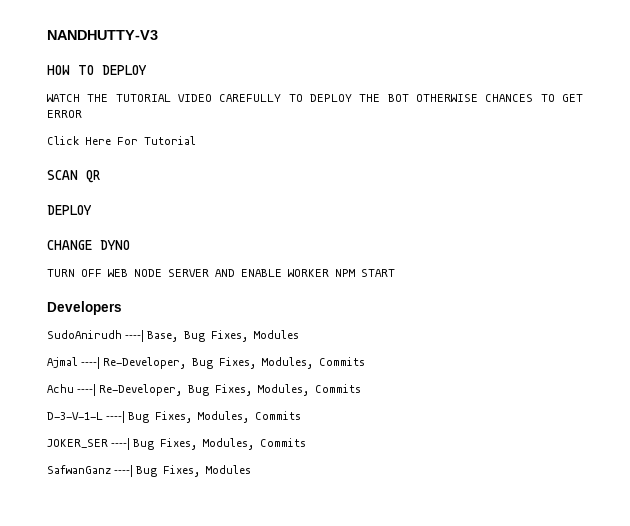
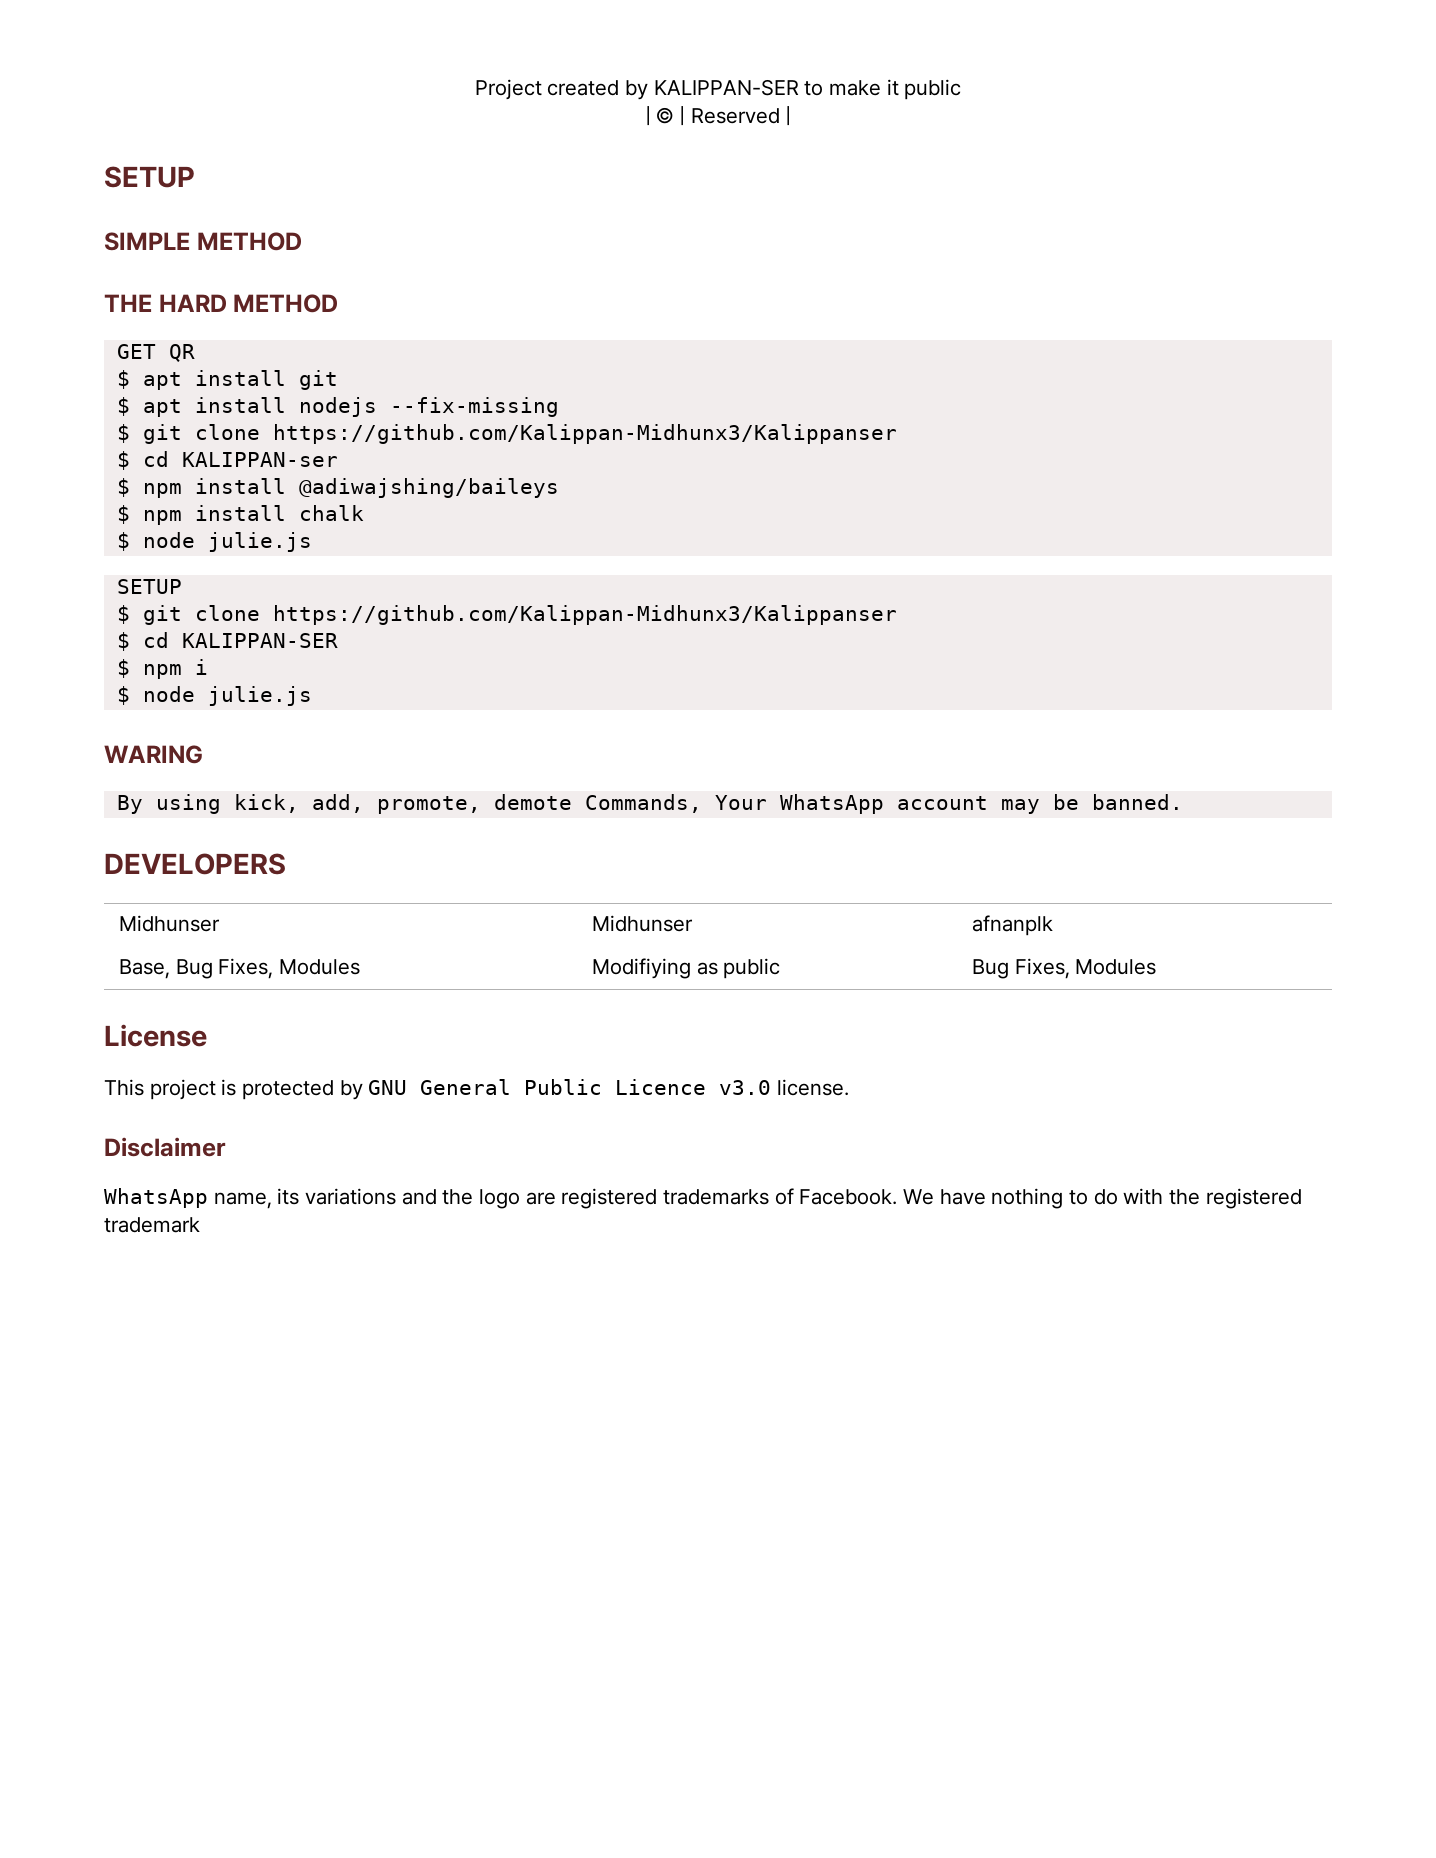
- NANDHUTTY-V3
- HOW TO DEPLOY
- WATCH THE TUTORIAL VIDEO CAREFULLY TO DEPLOY THE BOT OTHERWISE CHANCES TO GET ERROR
- Click Here For Tutorial
- SCAN QR
- DEPLOY
- CHANGE DYNO
- TURN OFF WEB NODE SERVER AND ENABLE WORKER NPM START
- Developers
- SudoAnirudh ----| Base, Bug Fixes, Modules
- Ajmal ----| Re-Developer, Bug Fixes, Modules, Commits
- Achu ----| Re-Developer, Bug Fixes, Modules, Commits
- D-3-V-1-L ----| Bug Fixes, Modules, Commits
- JOKER_SER ----| Bug Fixes, Modules, Commits
- SafwanGanz ----| Bug Fixes, Modules
+ Project created by KALIPPAN-SER to make it public
+ | © | Reserved |
+ SETUP
+ SIMPLE METHOD
+ THE HARD METHOD
+ GET QR
+ $ apt install git
+ $ apt install nodejs --fix-missing
+ $ git clone https://github.com/Kalippan-Midhunx3/Kalippanser
+ $ cd KALIPPAN-ser
+ $ npm install @adiwajshing/baileys
+ $ npm install chalk
+ $ node julie.js
+ SETUP
+ $ git clone https://github.com/Kalippan-Midhunx3/Kalippanser
+ $ cd KALIPPAN-SER
+ $ npm i
+ $ node julie.js
+ WARING
+ By using kick, add, promote, demote Commands, Your WhatsApp account may be banned.
+ DEVELOPERS
+ Midhunser | Midhunser | afnanplk
+ Base, Bug Fixes, Modules | Modifiying as public | Bug Fixes, Modules
+ License
+ This project is protected by GNU General Public Licence v3.0 license.
+ Disclaimer
+ WhatsApp name, its variations and the logo are registered trademarks of Facebook. We have nothing to do with the registered trademark

